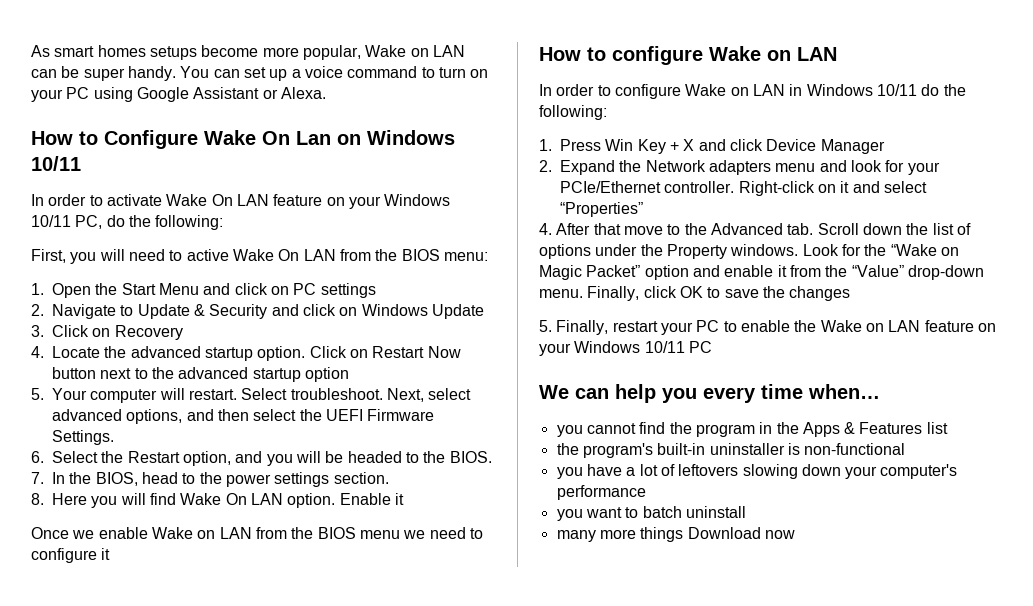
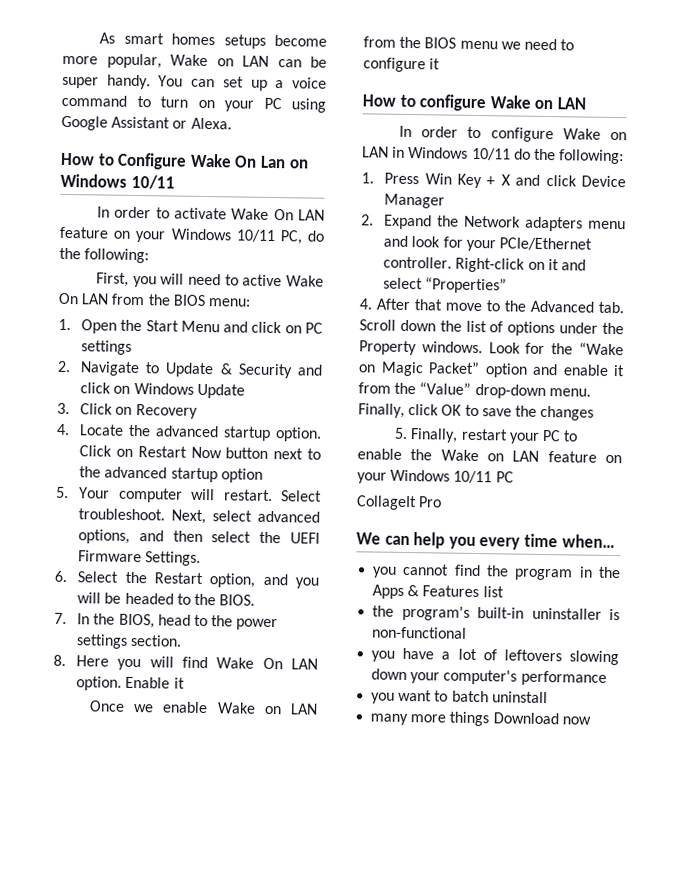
+ CollageIt Pro

